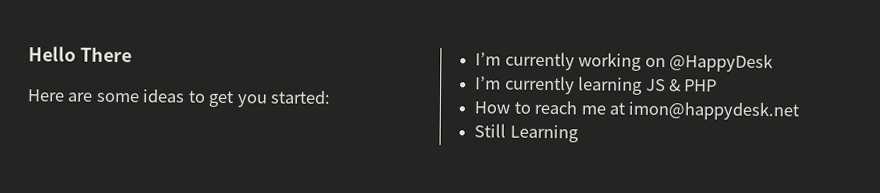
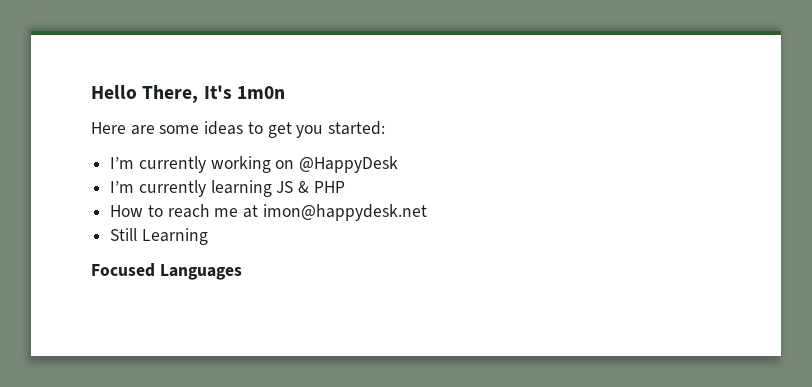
- Hello There
+ Hello There, It's 1m0n
+ Focused Languages

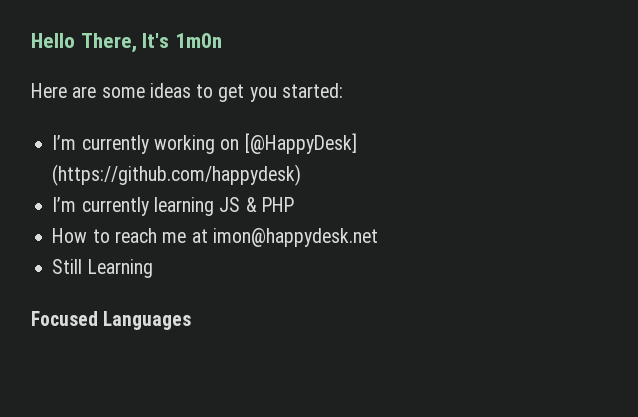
- I’m currently working on @HappyDesk
+ I’m currently working on [@HappyDesk] (https://github.com/happydesk)

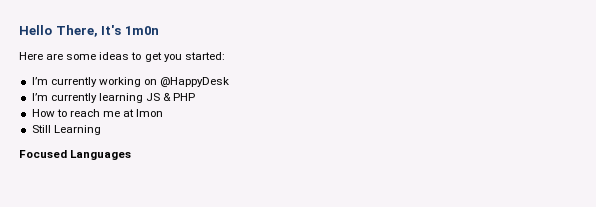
- I’m currently working on [@HappyDesk] (https://github.com/happydesk)
+ I’m currently working on @HappyDesk
- How to reach me at imon@happydesk.net
+ How to reach me at Imon

